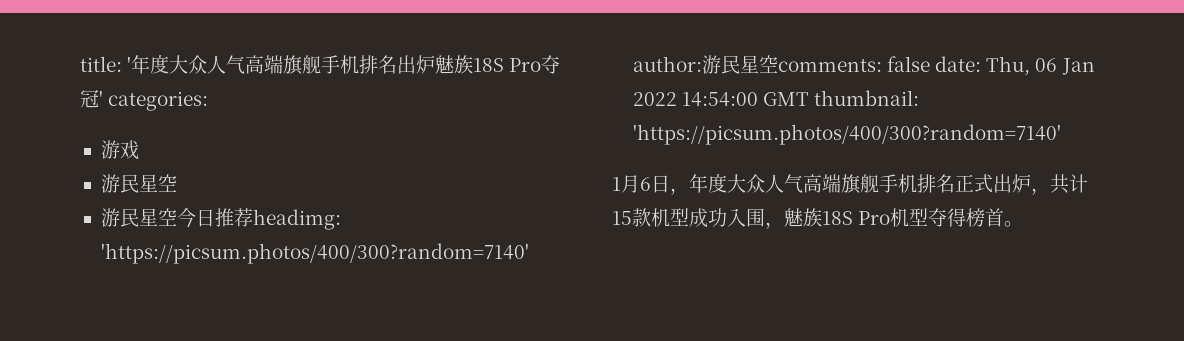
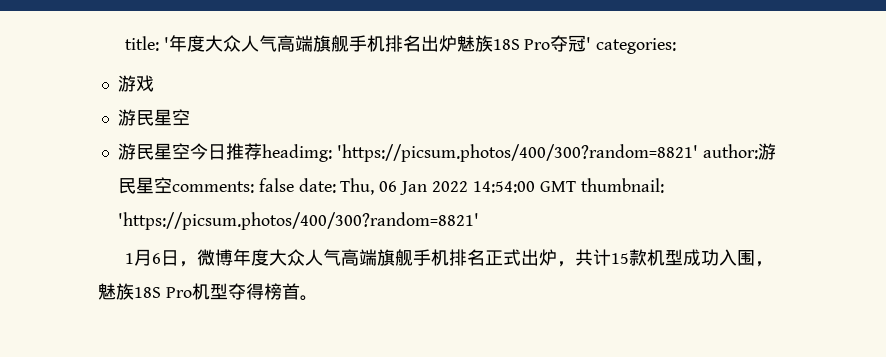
- 游民星空今日推荐headimg: 'https://picsum.photos/400/300?random=7140' author:游民星空comments: false date: Thu, 06 Jan 2022 14:54:00 GMT thumbnail: 'https://picsum.photos/400/300?random=7140'
+ 游民星空今日推荐headimg: 'https://picsum.photos/400/300?random=8821' author:游民星空comments: false date: Thu, 06 Jan 2022 14:54:00 GMT thumbnail: 'https://picsum.photos/400/300?random=8821'
- 1月6日，年度大众人气高端旗舰手机排名正式出炉，共计15款机型成功入围，魅族18S Pro机型夺得榜首。
+ 1月6日，微博年度大众人气高端旗舰手机排名正式出炉，共计15款机型成功入围，魅族18S Pro机型夺得榜首。

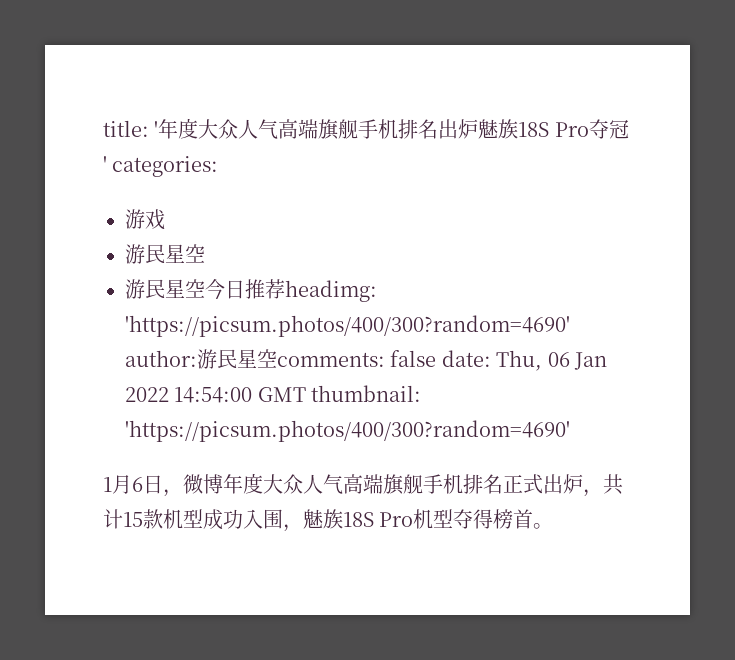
- 游民星空今日推荐headimg: 'https://picsum.photos/400/300?random=8821' author:游民星空comments: false date: Thu, 06 Jan 2022 14:54:00 GMT thumbnail: 'https://picsum.photos/400/300?random=8821'
+ 游民星空今日推荐headimg: 'https://picsum.photos/400/300?random=4690' author:游民星空comments: false date: Thu, 06 Jan 2022 14:54:00 GMT thumbnail: 'https://picsum.photos/400/300?random=4690'

